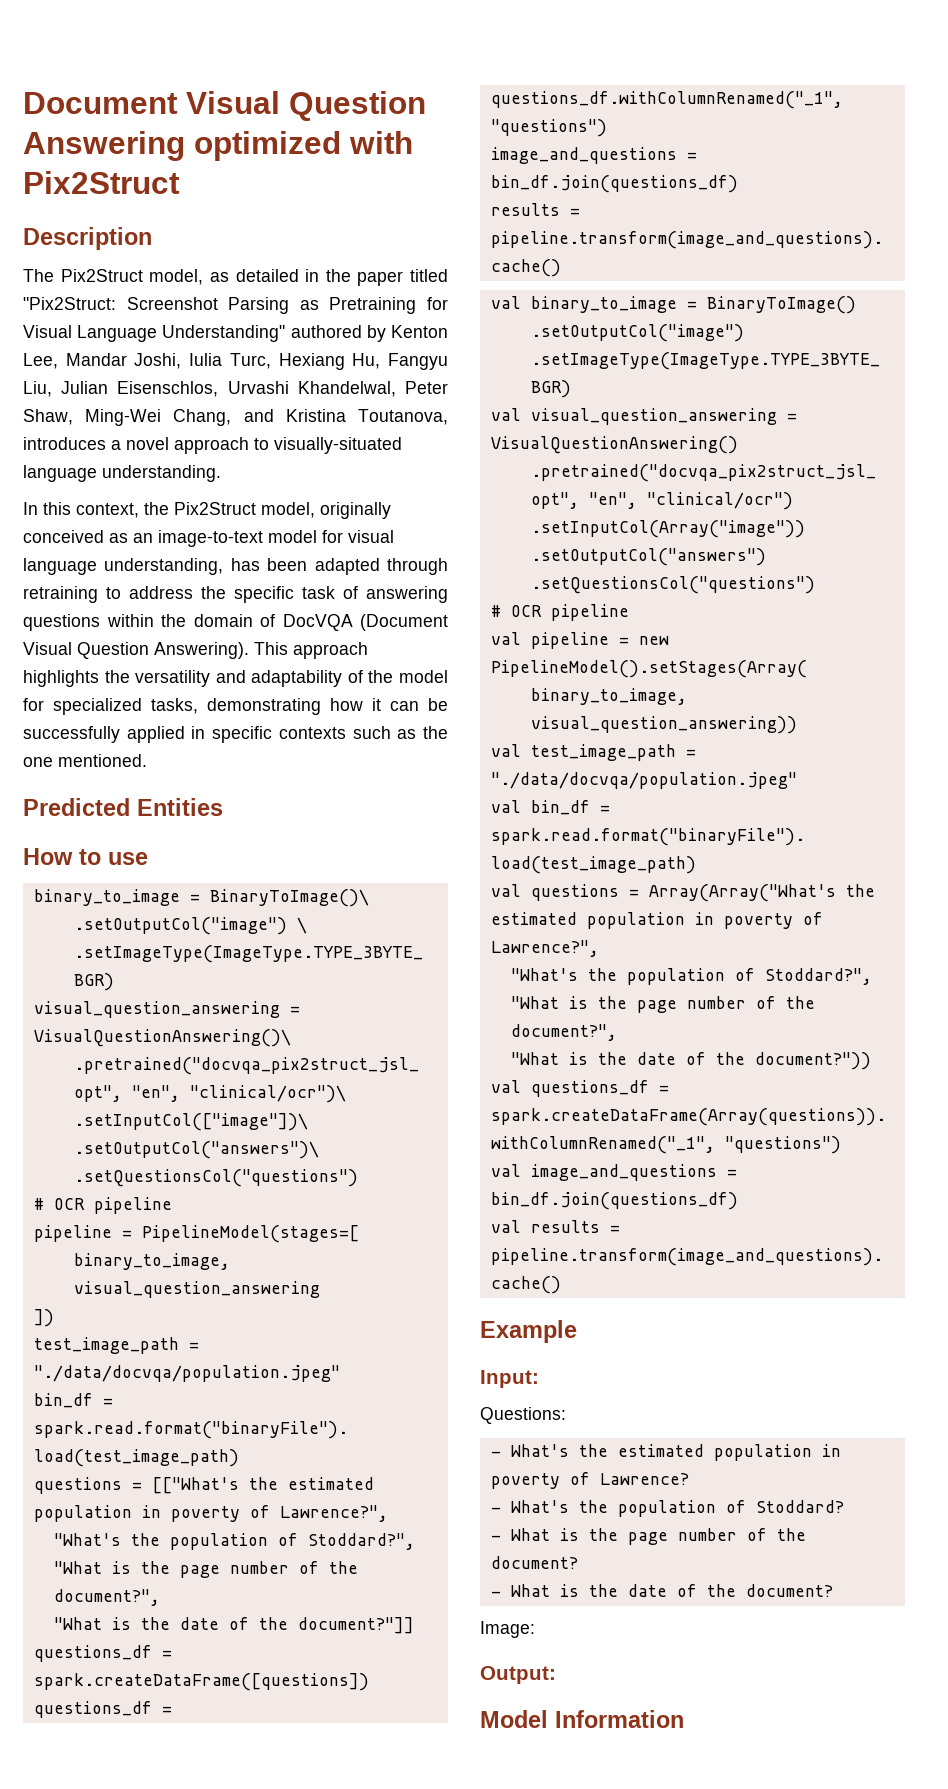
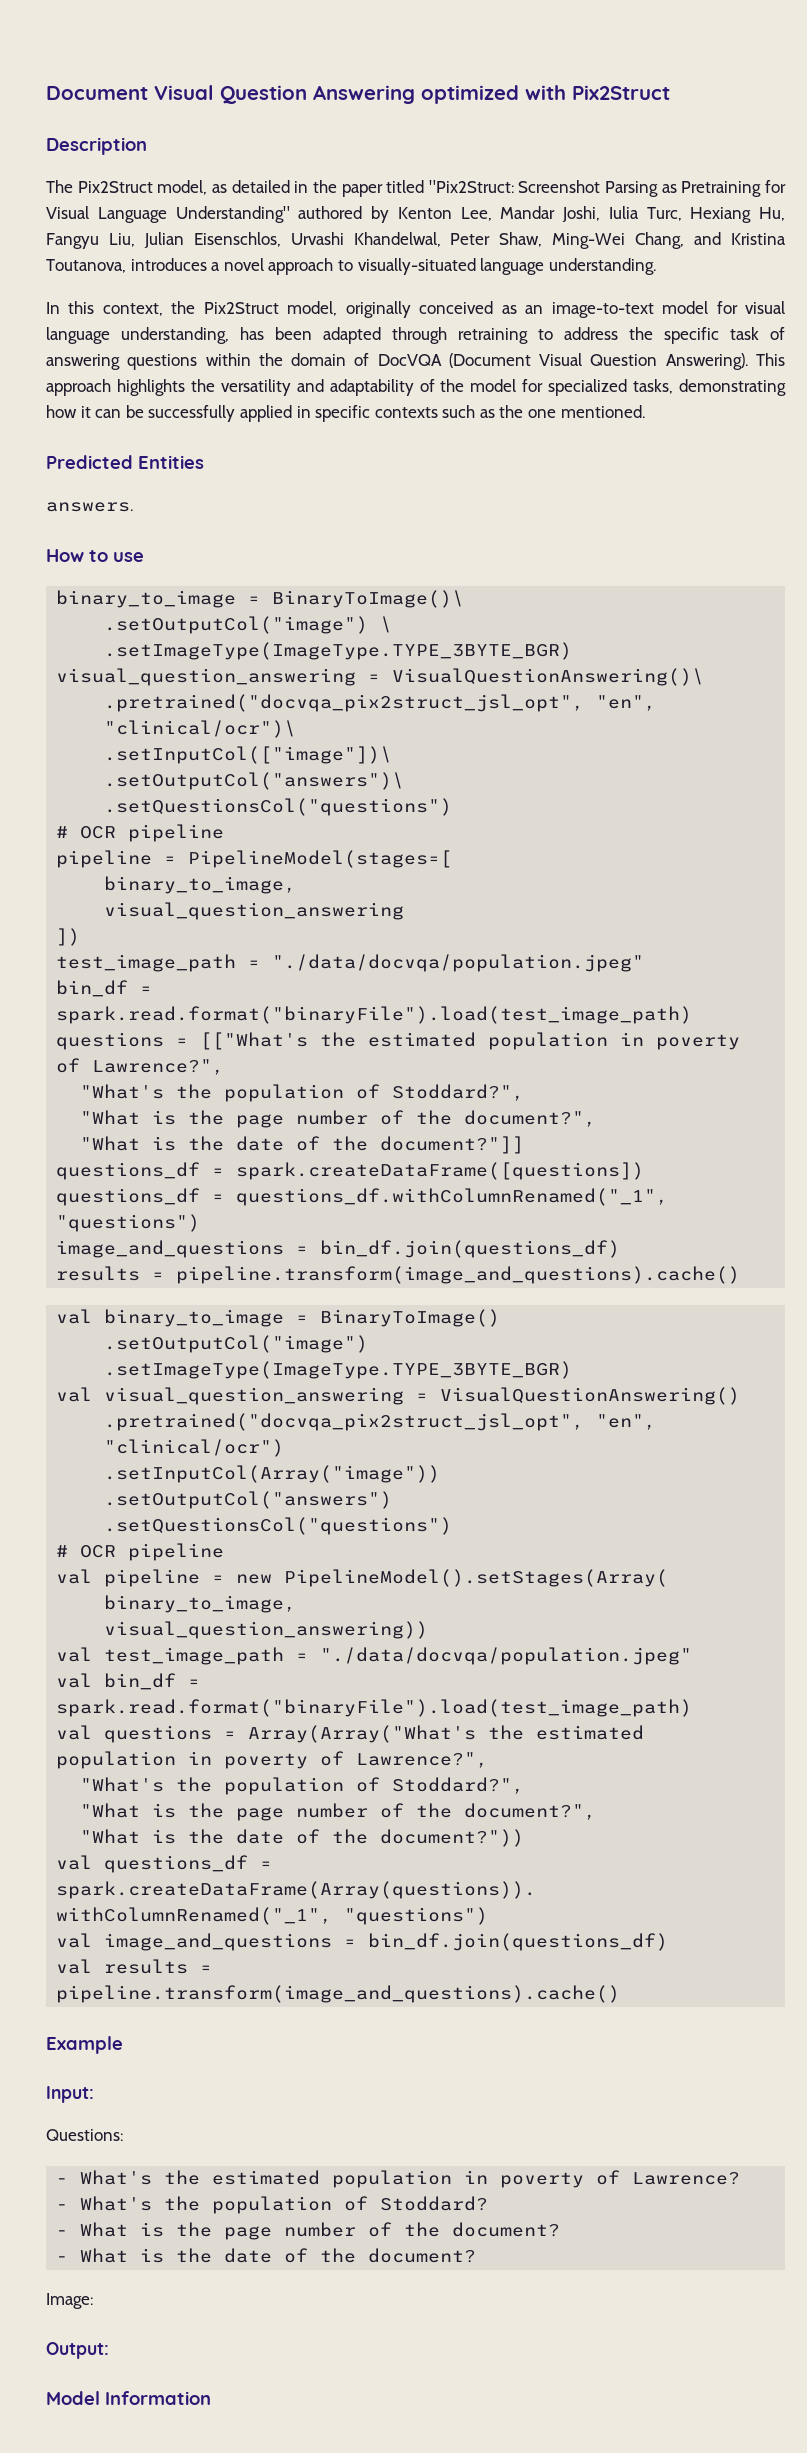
+ answers.

